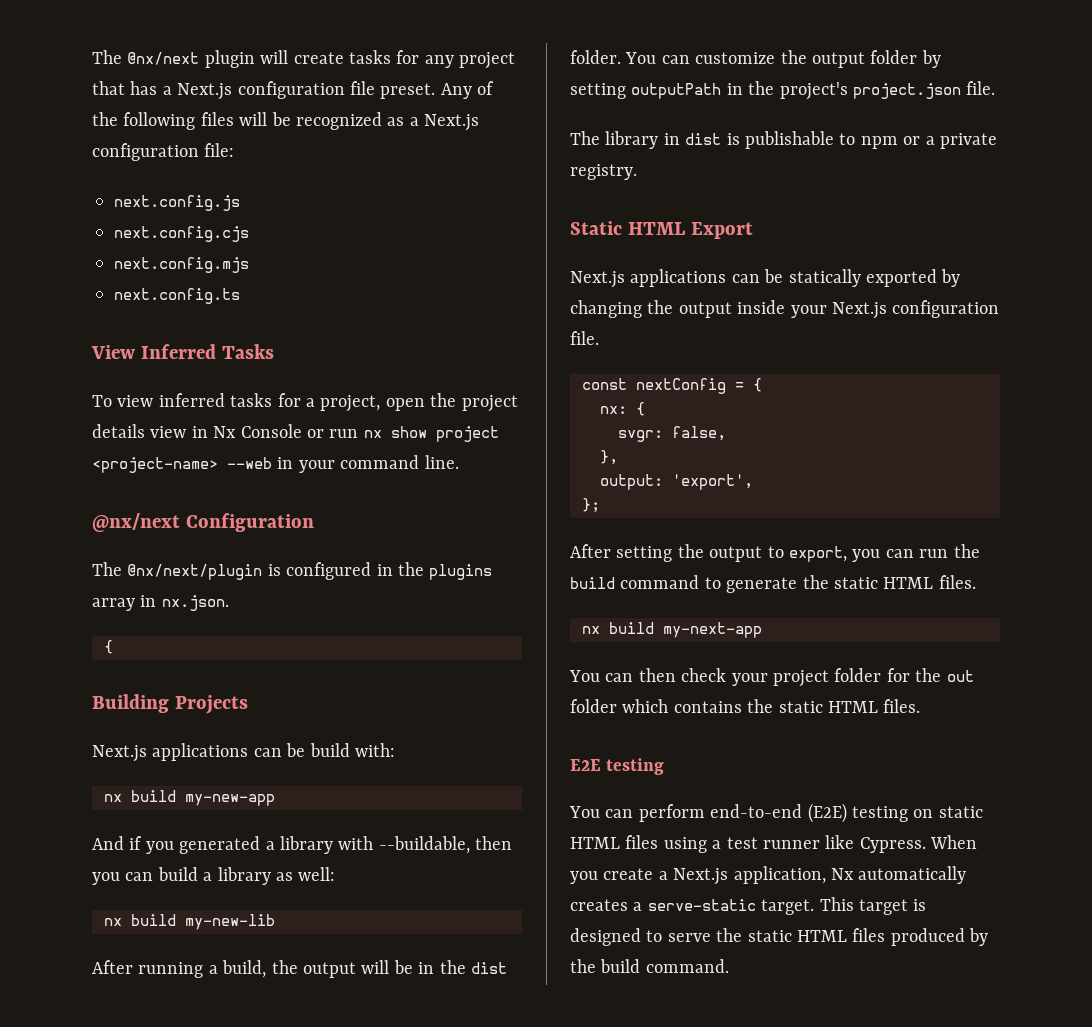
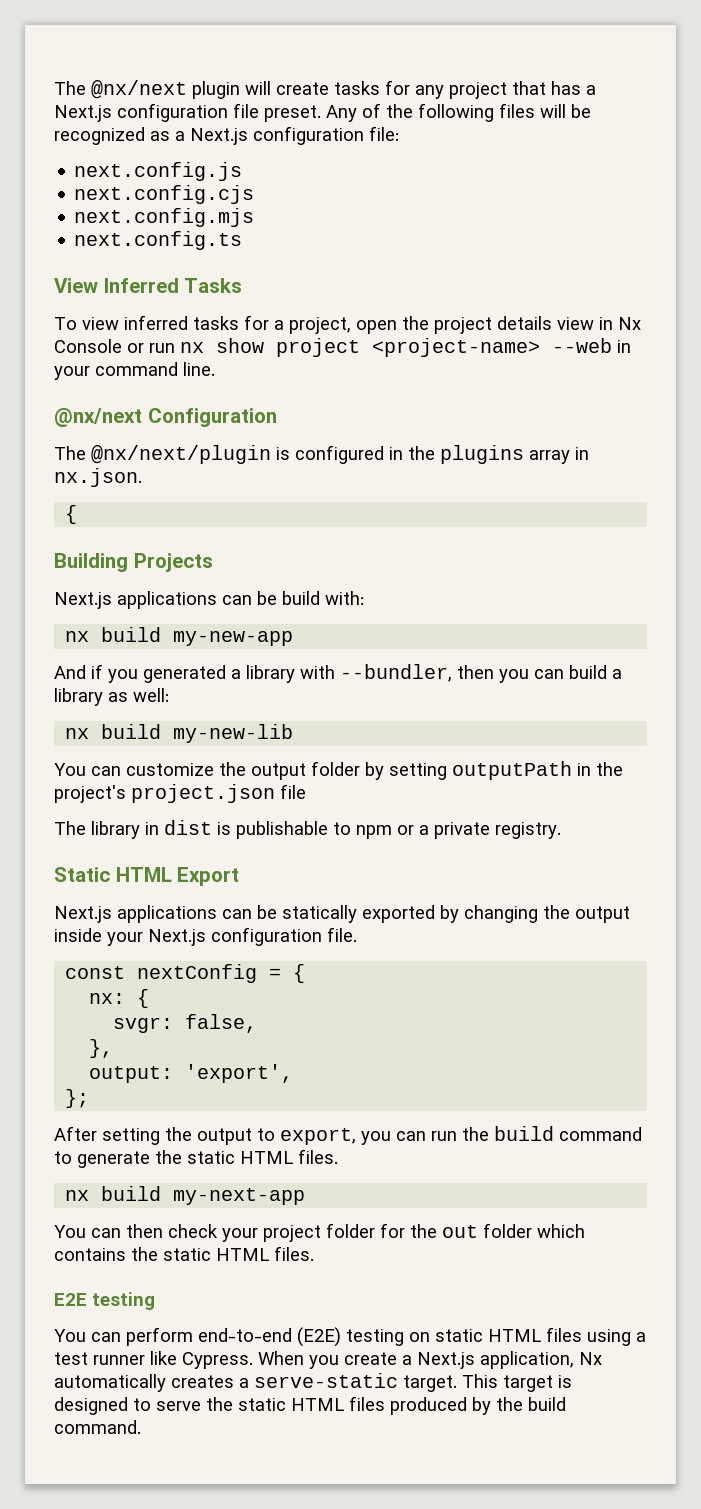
- And if you generated a library with --buildable, then you can build a library as well:
+ And if you generated a library with --bundler, then you can build a library as well:
- After running a build, the output will be in the dist folder. You can customize the output folder by setting outputPath in the project's project.json file.
+ You can customize the output folder by setting outputPath in the project's project.json file

